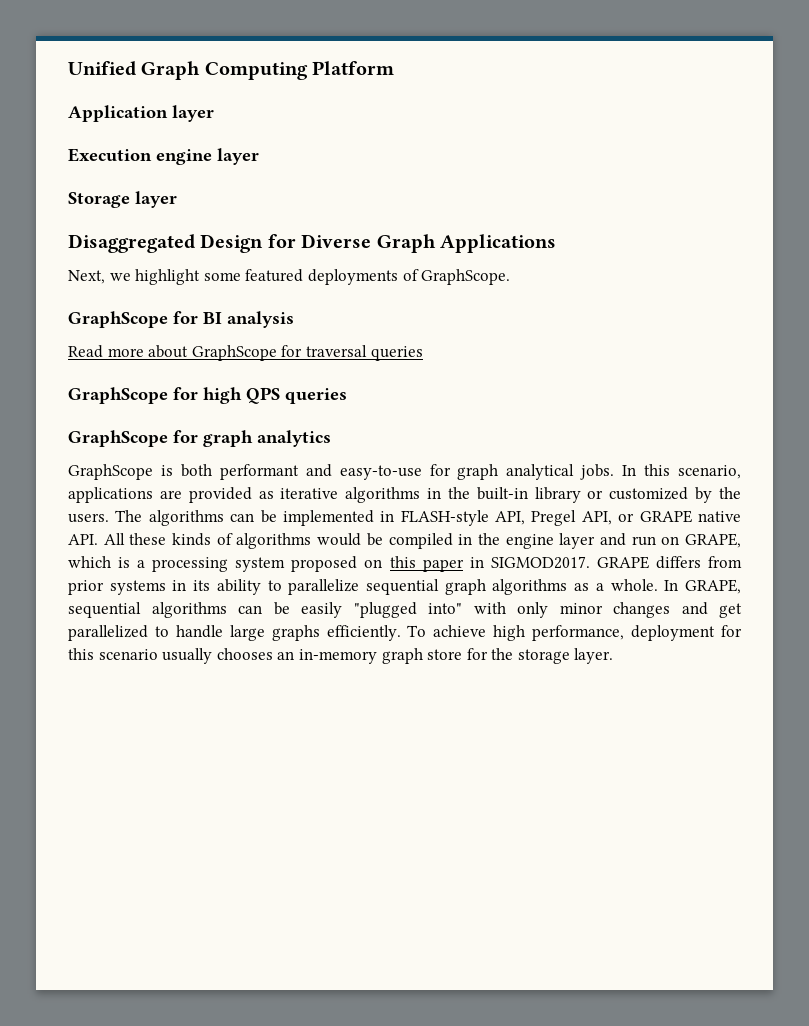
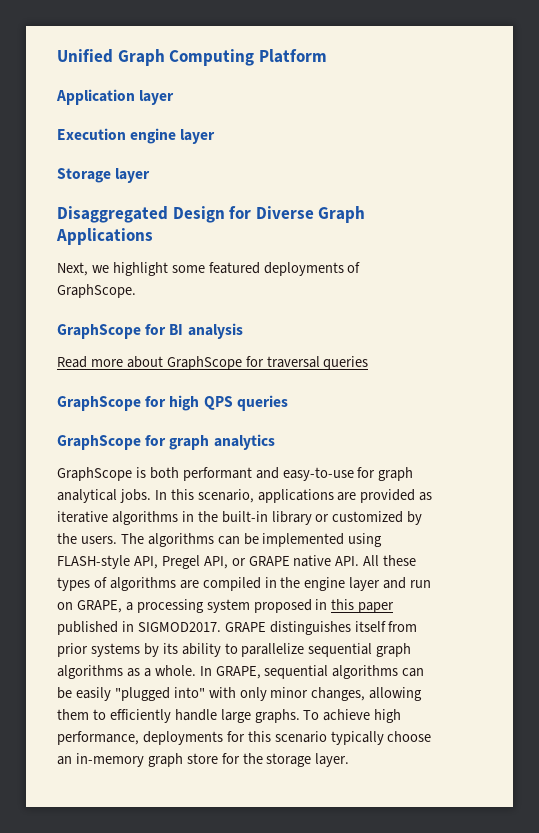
- The algorithms can be implemented in FLASH-style API, Pregel API, or GRAPE native API. All these kinds of algorithms would be compiled in the engine layer and run on GRAPE, which is a processing system proposed on this paper in SIGMOD2017.
+ The algorithms can be implemented using FLASH-style API, Pregel API, or GRAPE native API. All these types of algorithms are compiled in the engine layer and run on GRAPE, a processing system proposed in this paper published in SIGMOD2017.
- GRAPE differs from prior systems in its ability to parallelize sequential graph algorithms as a whole.
+ GRAPE distinguishes itself from prior systems by its ability to parallelize sequential graph algorithms as a whole.
- In GRAPE, sequential algorithms can be easily "plugged into" with only minor changes and get parallelized to handle large graphs efficiently.
+ In GRAPE, sequential algorithms can be easily "plugged into" with only minor changes, allowing them to efficiently handle large graphs.
- To achieve high performance, deployment for this scenario usually chooses an in-memory graph store for the storage layer.
+ To achieve high performance, deployments for this scenario typically choose an in-memory graph store for the storage layer.

